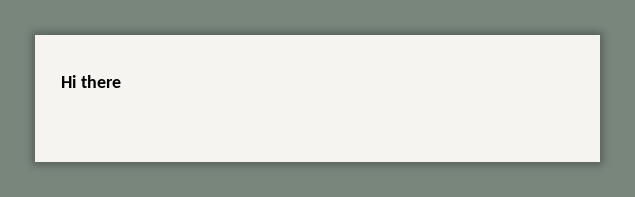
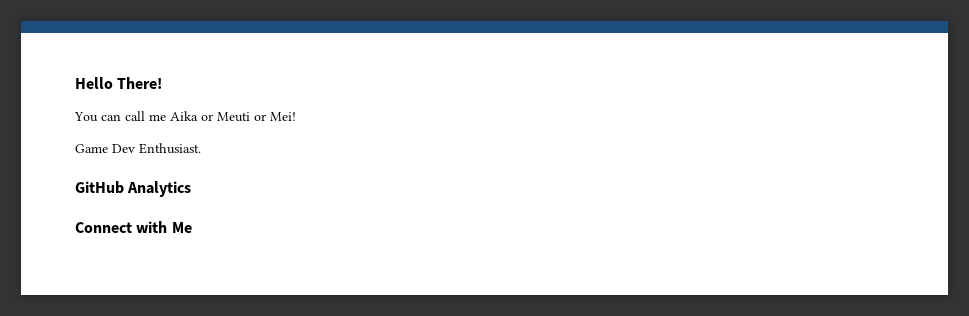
- Hi there
+ Hello There!
+ You can call me Aika or Meuti or Mei!
+ Game Dev Enthusiast.
+ GitHub Analytics
+ Connect with Me

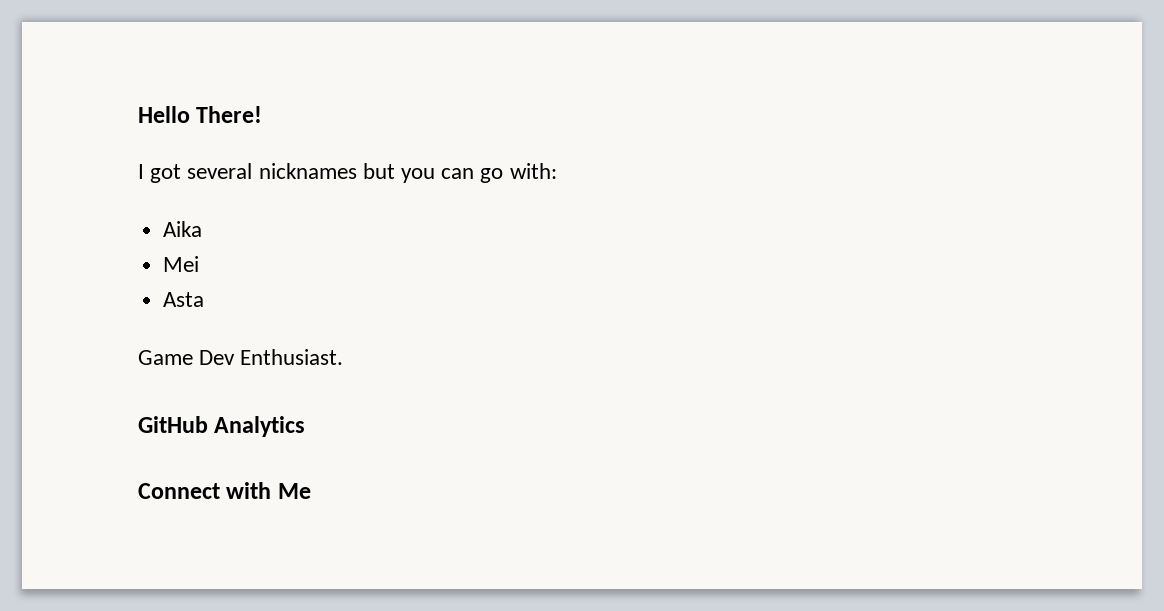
- You can call me Aika or Meuti or Mei!
+ I got several nicknames but you can go with:
+ Aika
+ Mei
+ Asta

